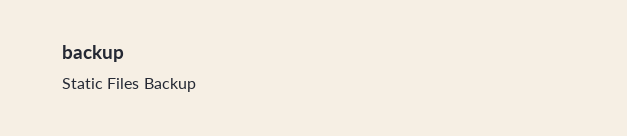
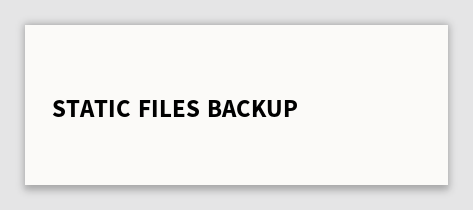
- backup
- Static Files Backup
+ STATIC FILES BACKUP

